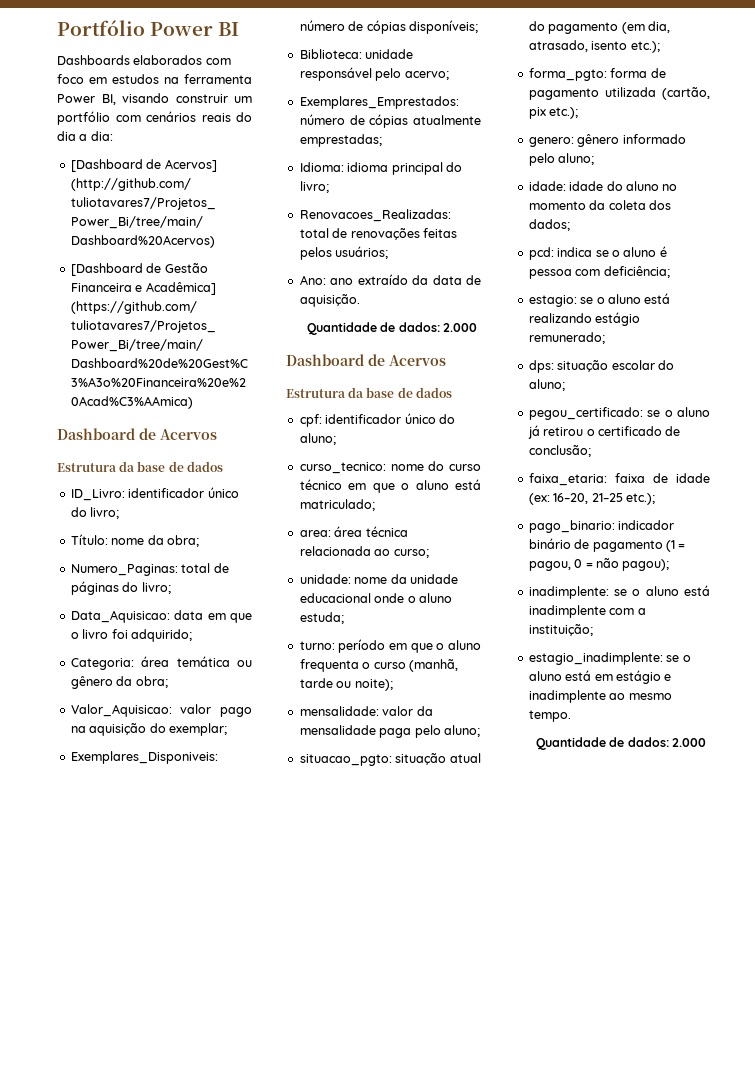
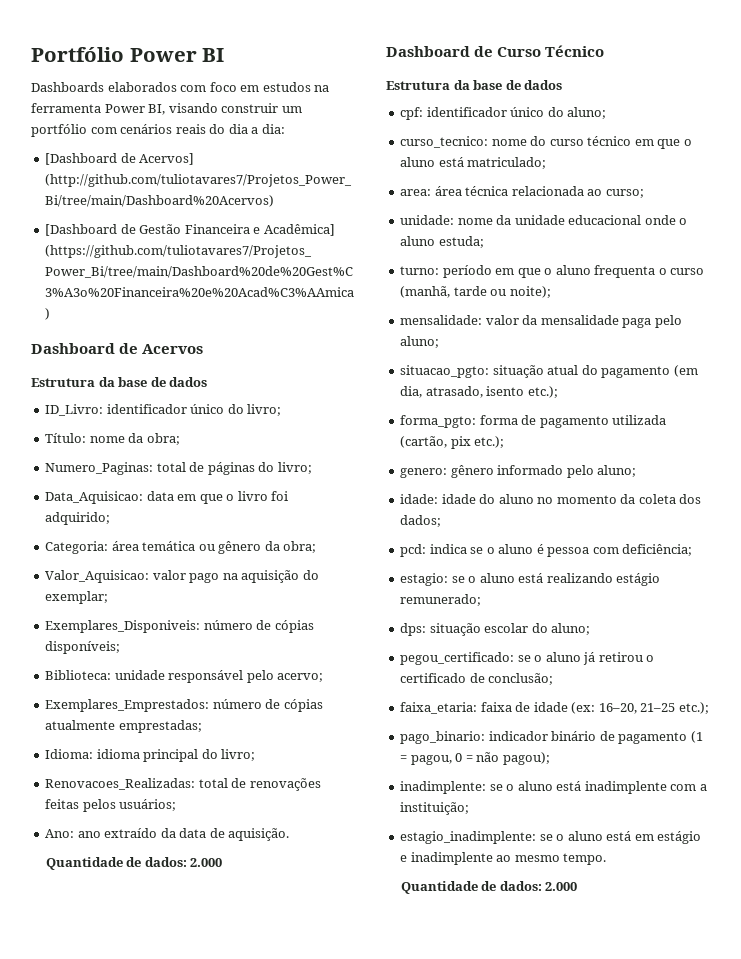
  Ano: ano extraído da data de aquisição.
  Quantidade de dados: 2.000
- Dashboard de Acervos
+ Dashboard de Curso Técnico

